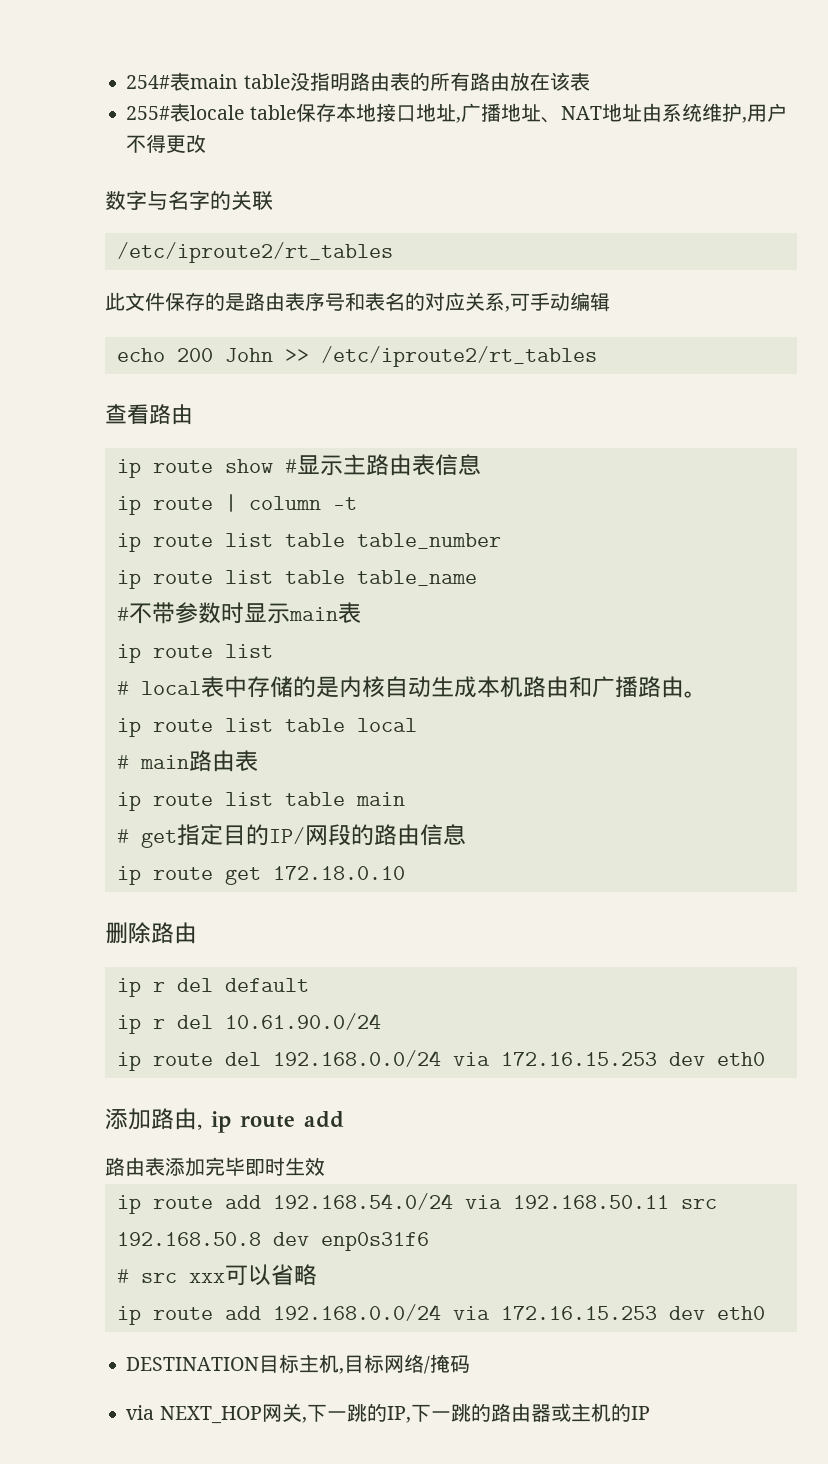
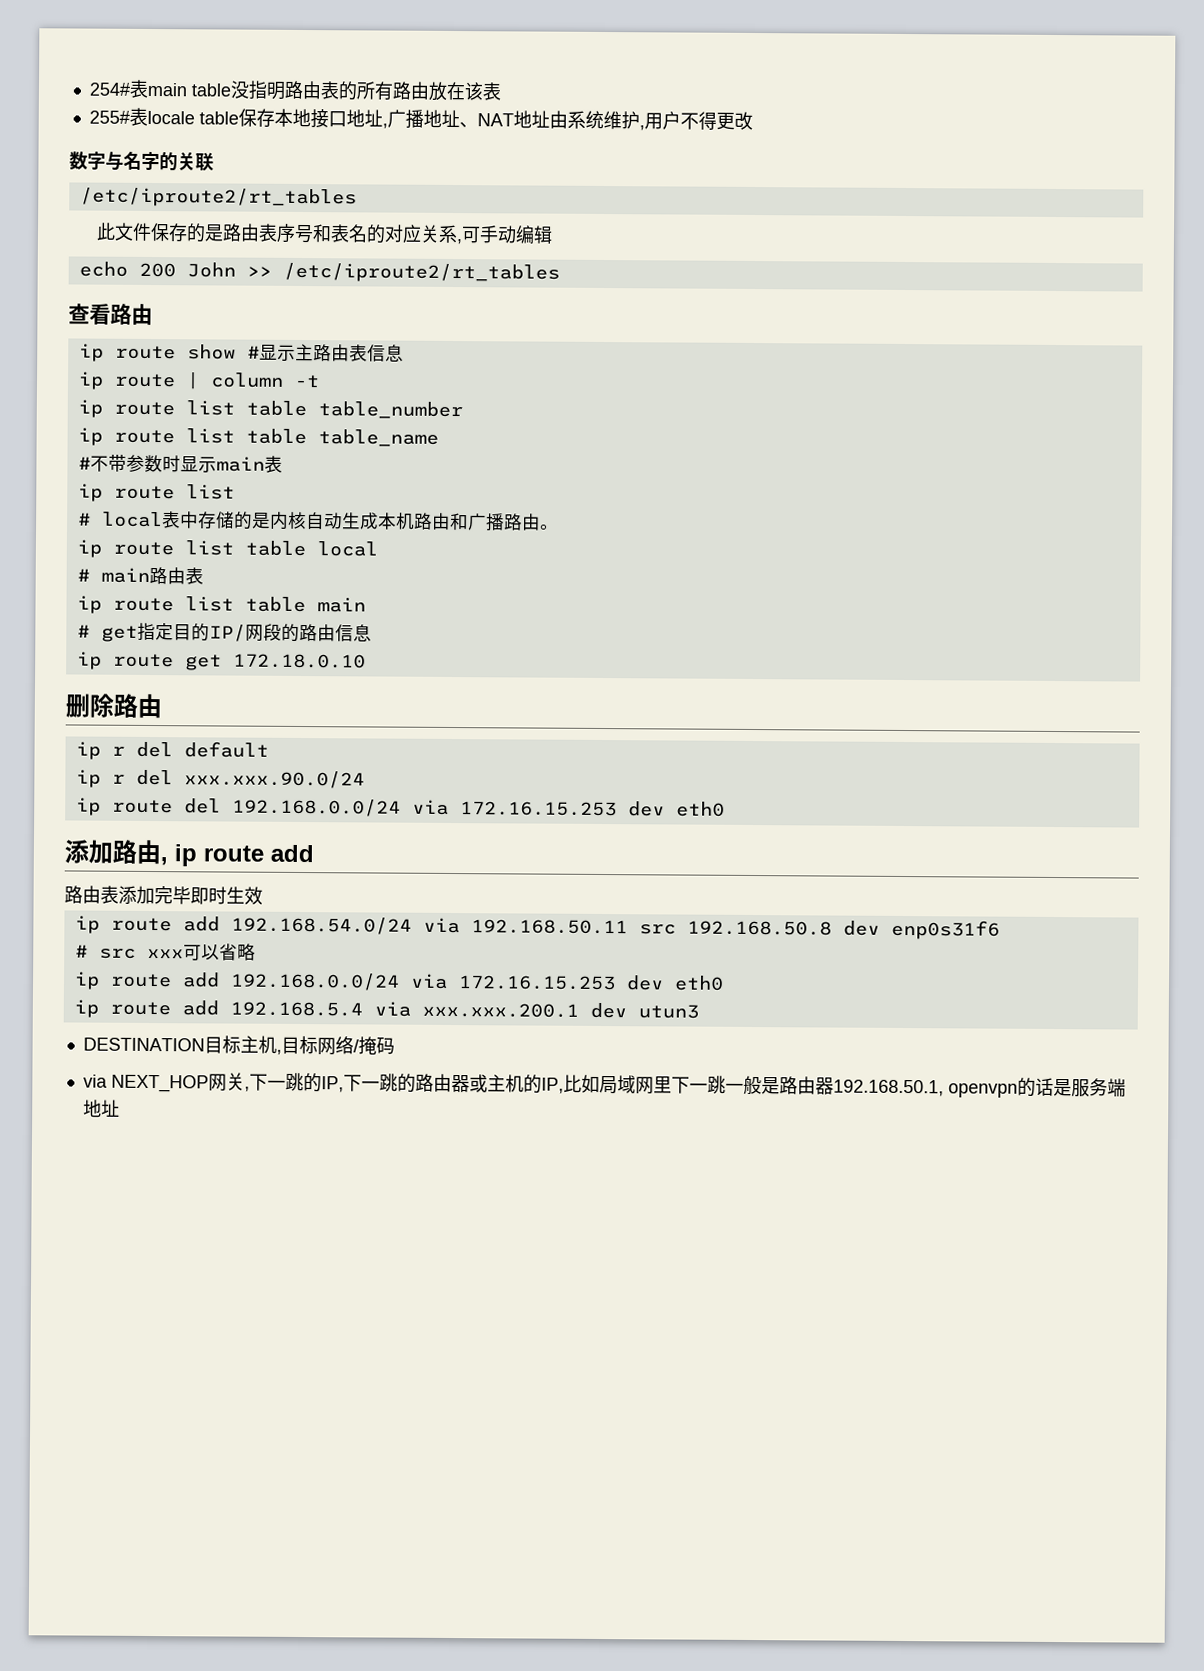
- ip r del 10.61.90.0/24
+ ip r del xxx.xxx.90.0/24
+ ip route add 192.168.5.4 via xxx.xxx.200.1 dev utun3
- via NEXT_HOP网关,下一跳的IP,下一跳的路由器或主机的IP
+ via NEXT_HOP网关,下一跳的IP,下一跳的路由器或主机的IP,比如局域网里下一跳一般是路由器192.168.50.1, openvpn的话是服务端地址

